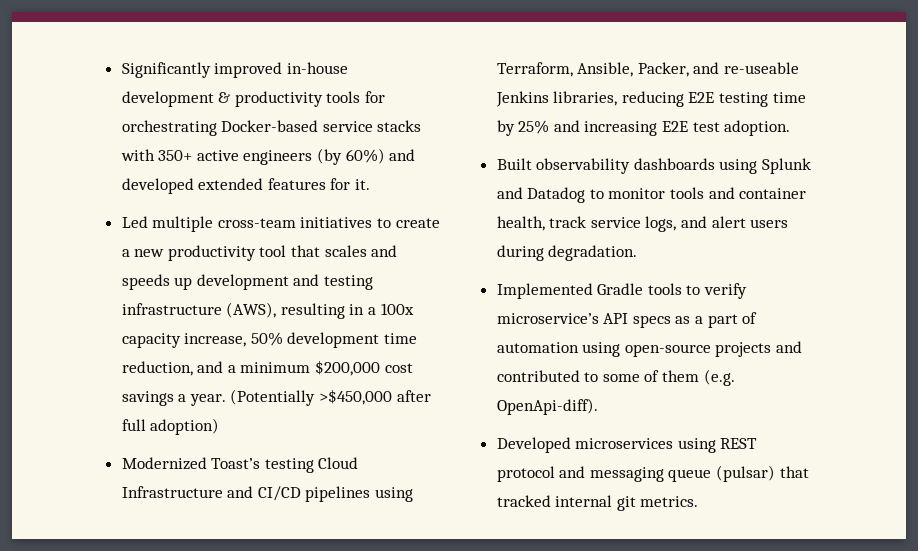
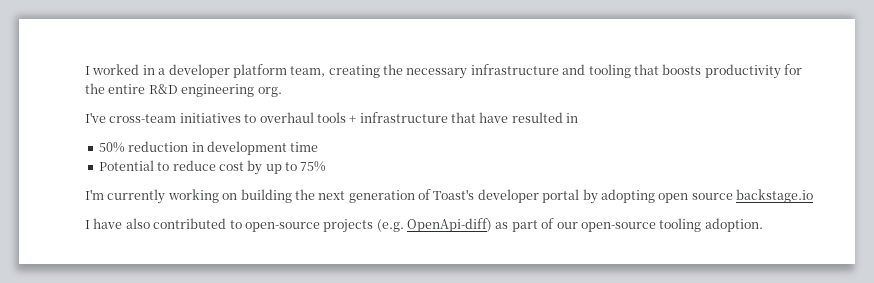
- Significantly improved in-house development & productivity tools for orchestrating Docker-based service stacks with 350+ active engineers (by 60%) and developed extended features for it.
- Led multiple cross-team initiatives to create a new productivity tool that scales and speeds up development and testing infrastructure (AWS), resulting in a 100x capacity increase, 50% development time reduction, and a minimum $200,000 cost savings a year. (Potentially >$450,000 after full adoption)
- Modernized Toast’s testing Cloud Infrastructure and CI/CD pipelines using Terraform, Ansible, Packer, and re-useable Jenkins libraries, reducing E2E testing time by 25% and increasing E2E test adoption.
- Built observability dashboards using Splunk and Datadog to monitor tools and container health, track service logs, and alert users during degradation.
- Implemented Gradle tools to verify microservice’s API specs as a part of automation using open-source projects and contributed to some of them (e.g. OpenApi-diff).
- Developed microservices using REST protocol and messaging queue (pulsar) that tracked internal git metrics.
+ I worked in a developer platform team, creating the necessary infrastructure and tooling that boosts productivity for the entire R&D engineering org.
+ I've cross-team initiatives to overhaul tools + infrastructure that have resulted in
+ 50% reduction in development time
+ Potential to reduce cost by up to 75%
+ I'm currently working on building the next generation of Toast's developer portal by adopting open source backstage.io
+ I have also contributed to open-source projects (e.g. OpenApi-diff) as part of our open-source tooling adoption.

